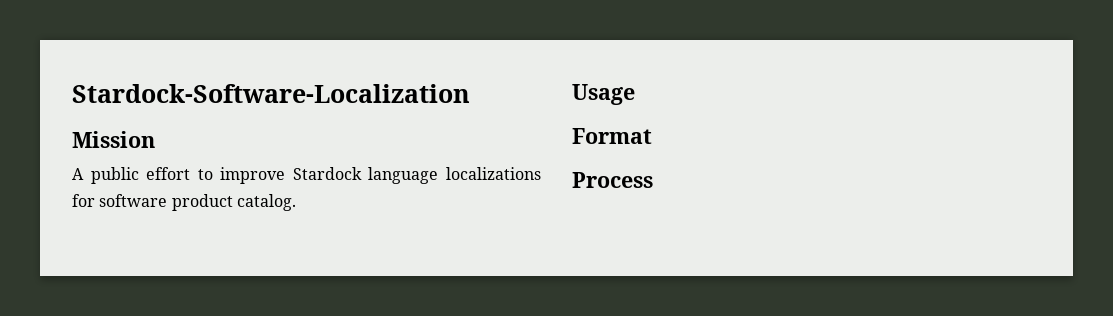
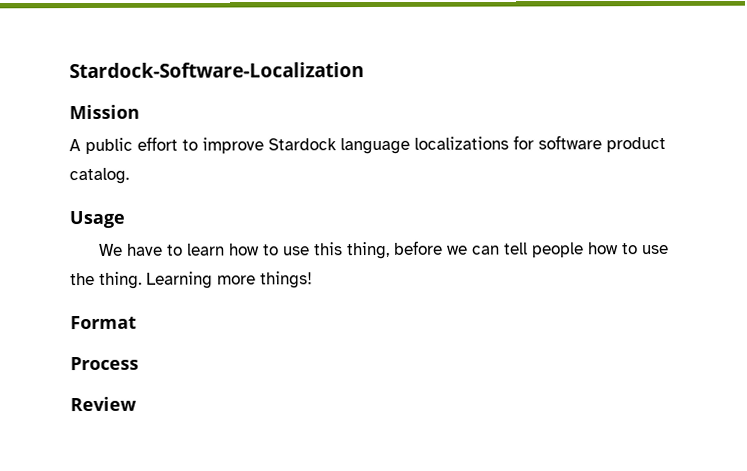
+ We have to learn how to use this thing, before we can tell people how to use the thing. Learning more things!
+ Review

